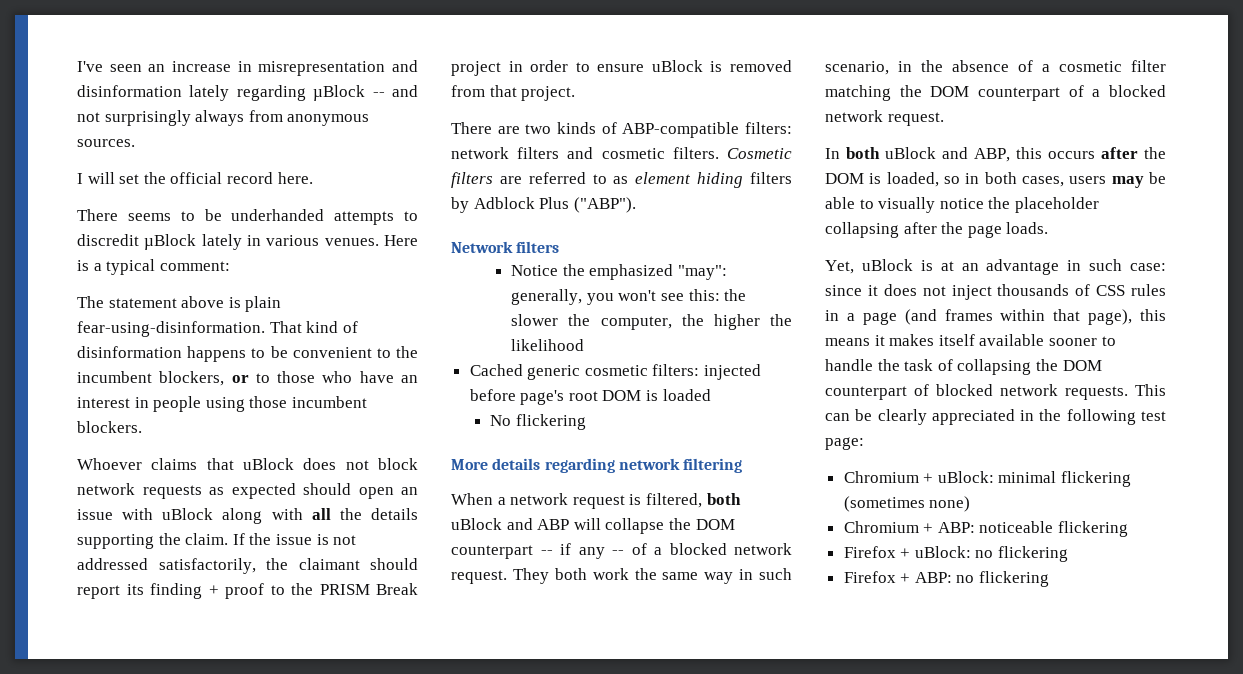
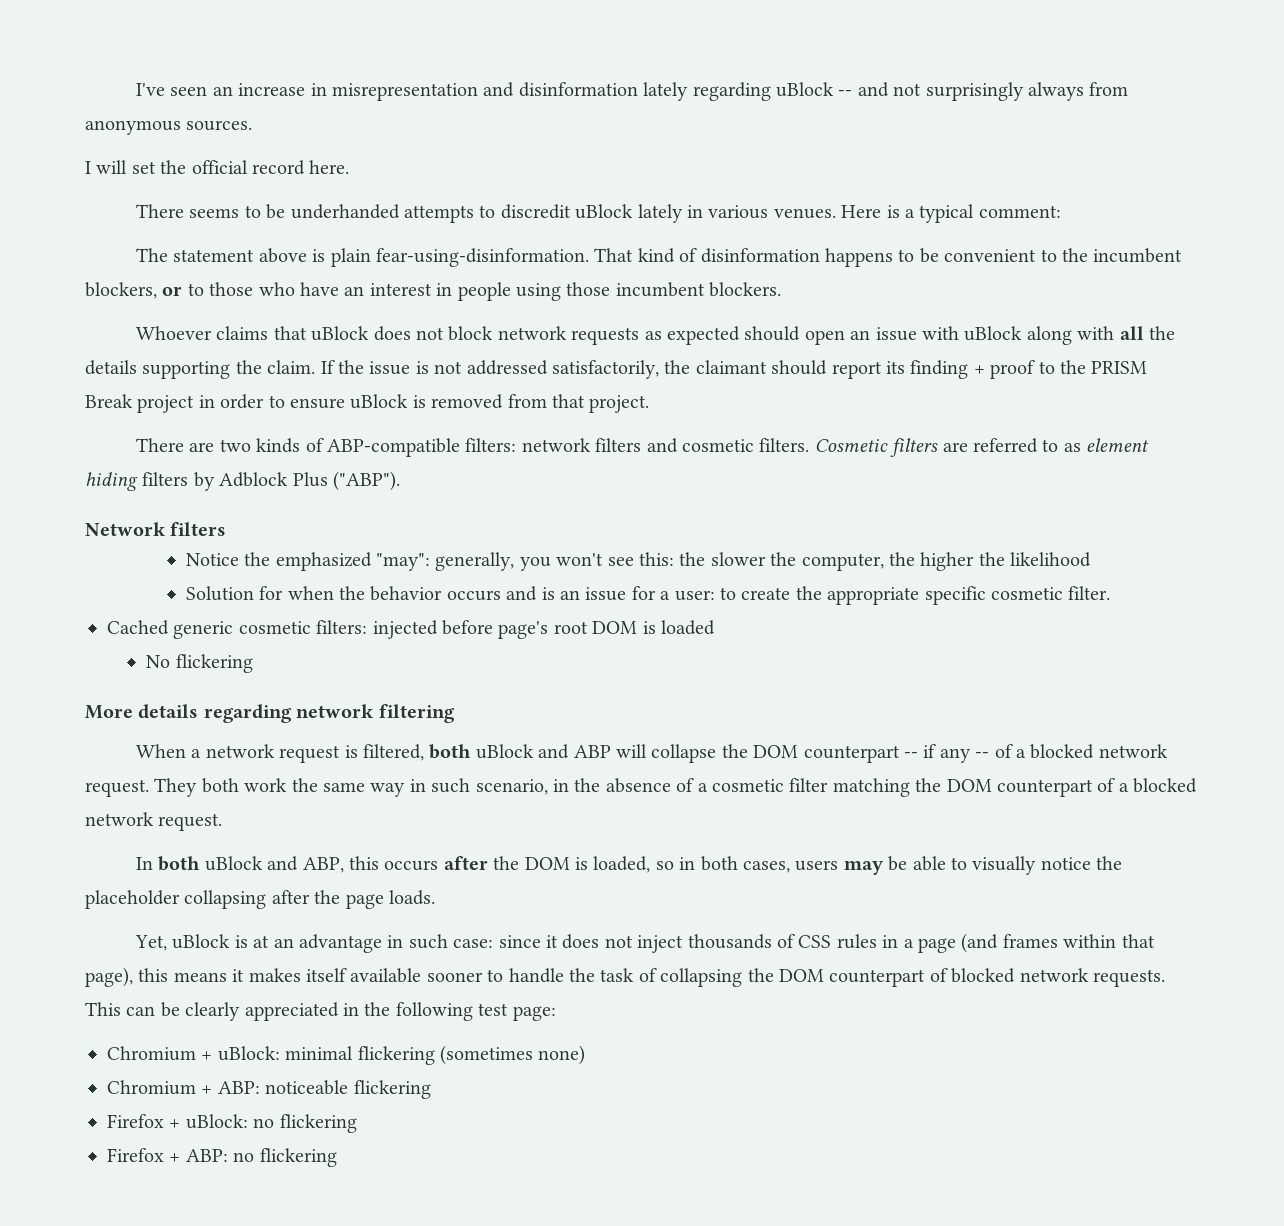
- I've seen an increase in misrepresentation and disinformation lately regarding µBlock -- and not surprisingly always from anonymous sources.
+ I've seen an increase in misrepresentation and disinformation lately regarding uBlock -- and not surprisingly always from anonymous sources.
- There seems to be underhanded attempts to discredit µBlock lately in various venues.
+ There seems to be underhanded attempts to discredit uBlock lately in various venues.
+ Solution for when the behavior occurs and is an issue for a user: to create the appropriate specific cosmetic filter.

